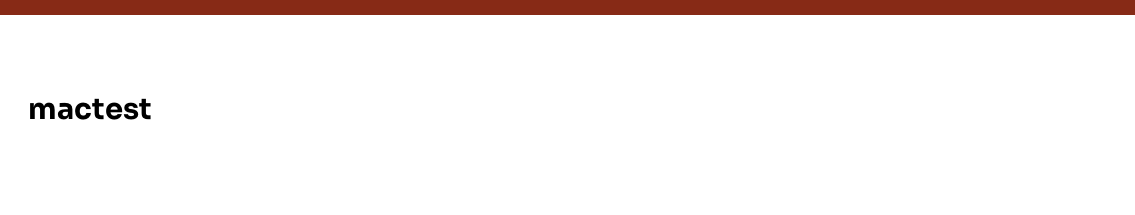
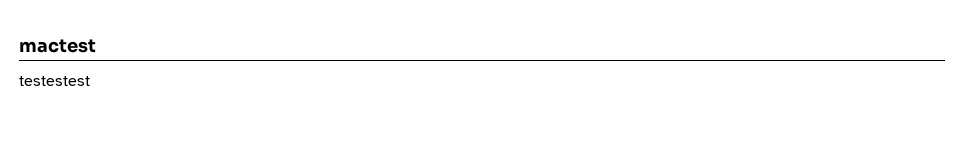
+ testestest

